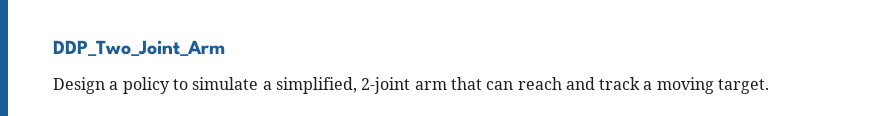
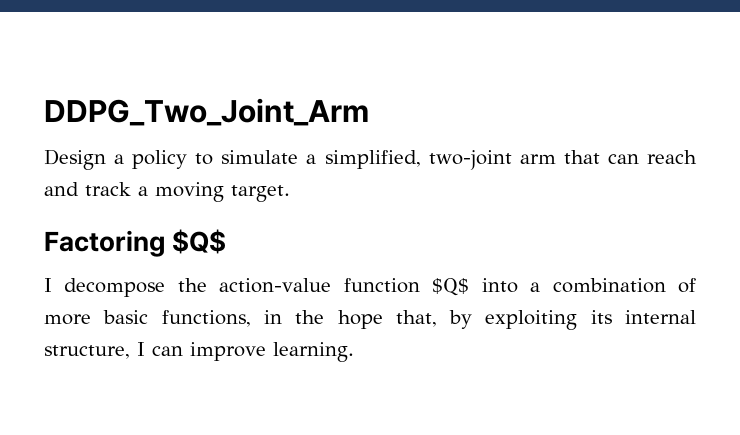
- DDP_Two_Joint_Arm
+ DDPG_Two_Joint_Arm
- Design a policy to simulate a simplified, 2-joint arm that can reach and track a moving target.
+ Design a policy to simulate a simplified, two-joint arm that can reach and track a moving target.
+ Factoring $Q$
+ I decompose the action-value function $Q$ into a combination of more basic functions, in the hope that, by exploiting its internal structure, I can improve learning.

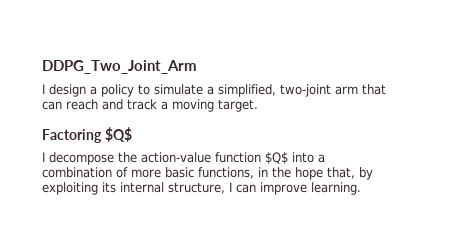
- Design a policy to simulate a simplified, two-joint arm that can reach and track a moving target.
+ I design a policy to simulate a simplified, two-joint arm that can reach and track a moving target.

